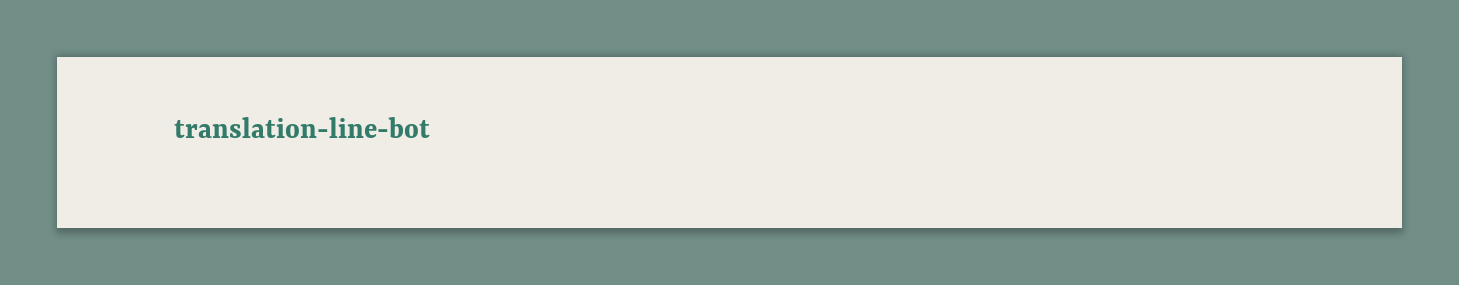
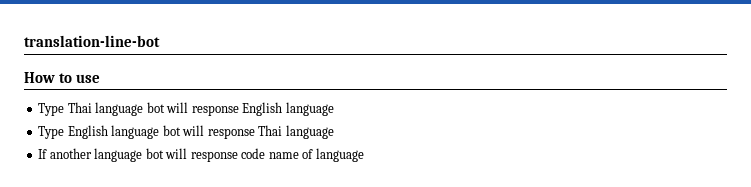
+ How to use
+ Type Thai language bot will response English language
+ Type English language bot will response Thai language
+ If another language bot will response code name of language

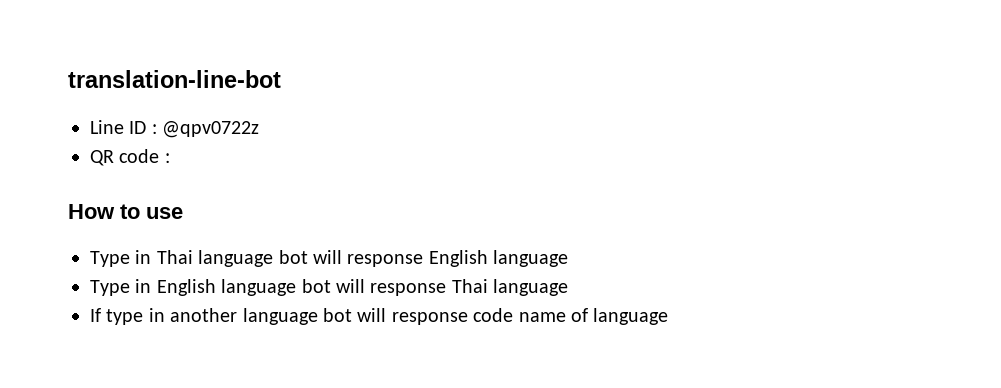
+ Line ID : @qpv0722z
+ QR code :
- Type Thai language bot will response English language
+ Type in Thai language bot will response English language
- Type English language bot will response Thai language
+ Type in English language bot will response Thai language
- If another language bot will response code name of language
+ If type in another language bot will response code name of language

